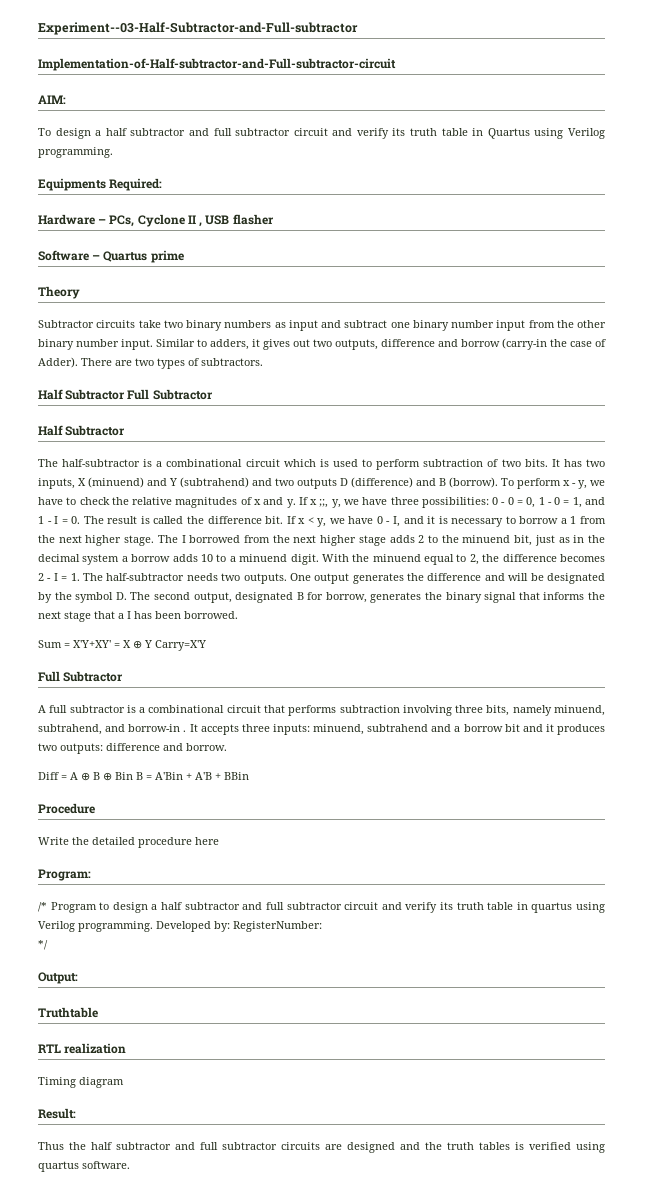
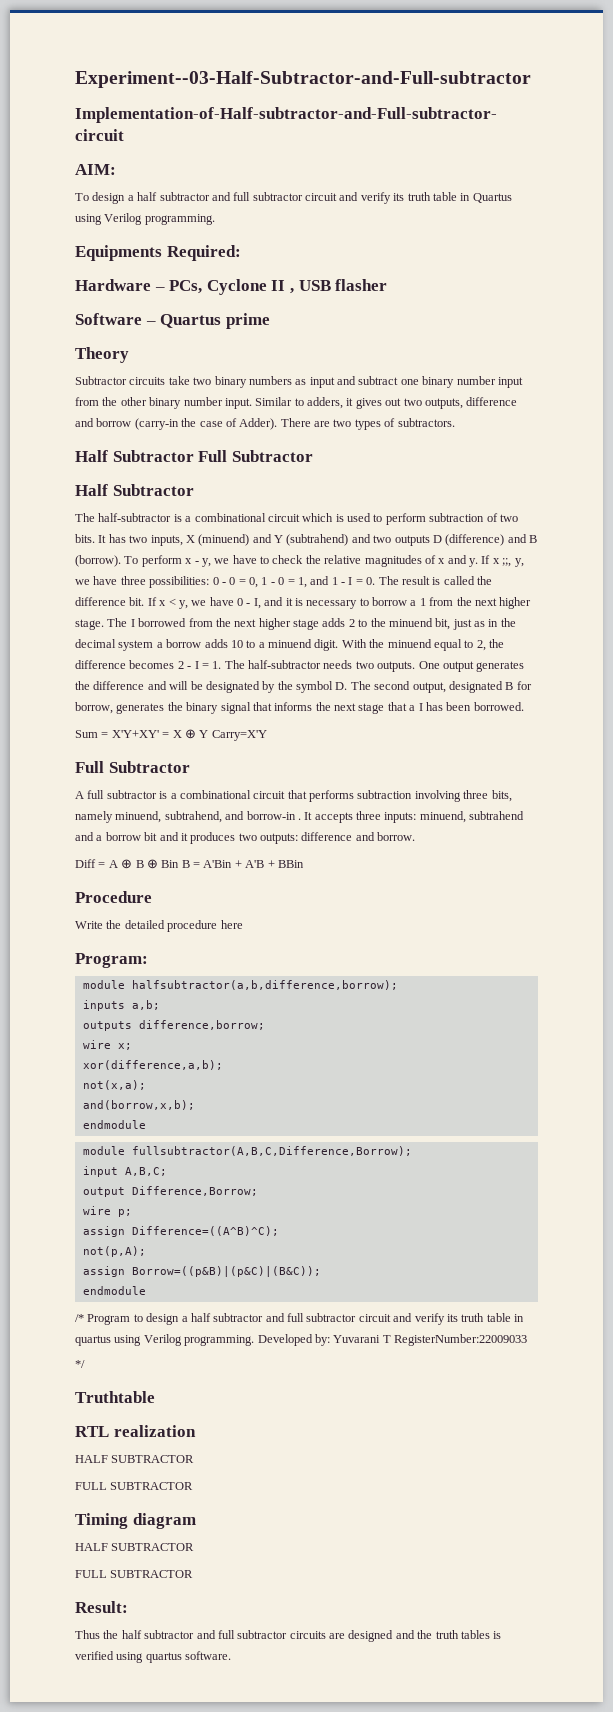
+ module halfsubtractor(a,b,difference,borrow);
+ inputs a,b;
+ outputs difference,borrow;
+ wire x;
+ xor(difference,a,b);
+ not(x,a);
+ and(borrow,x,b);
+ endmodule
+ module fullsubtractor(A,B,C,Difference,Borrow);
+ input A,B,C;
+ output Difference,Borrow;
+ wire p;
+ assign Difference=((A^B)^C);
+ not(p,A);
+ assign Borrow=((p&B)|(p&C)|(B&C));
+ endmodule
- Developed by: RegisterNumber:
+ Developed by: Yuvarani T RegisterNumber:22009033
- Output:
  RTL realization
+ HALF SUBTRACTOR
+ FULL SUBTRACTOR
  Timing diagram
+ HALF SUBTRACTOR
+ FULL SUBTRACTOR

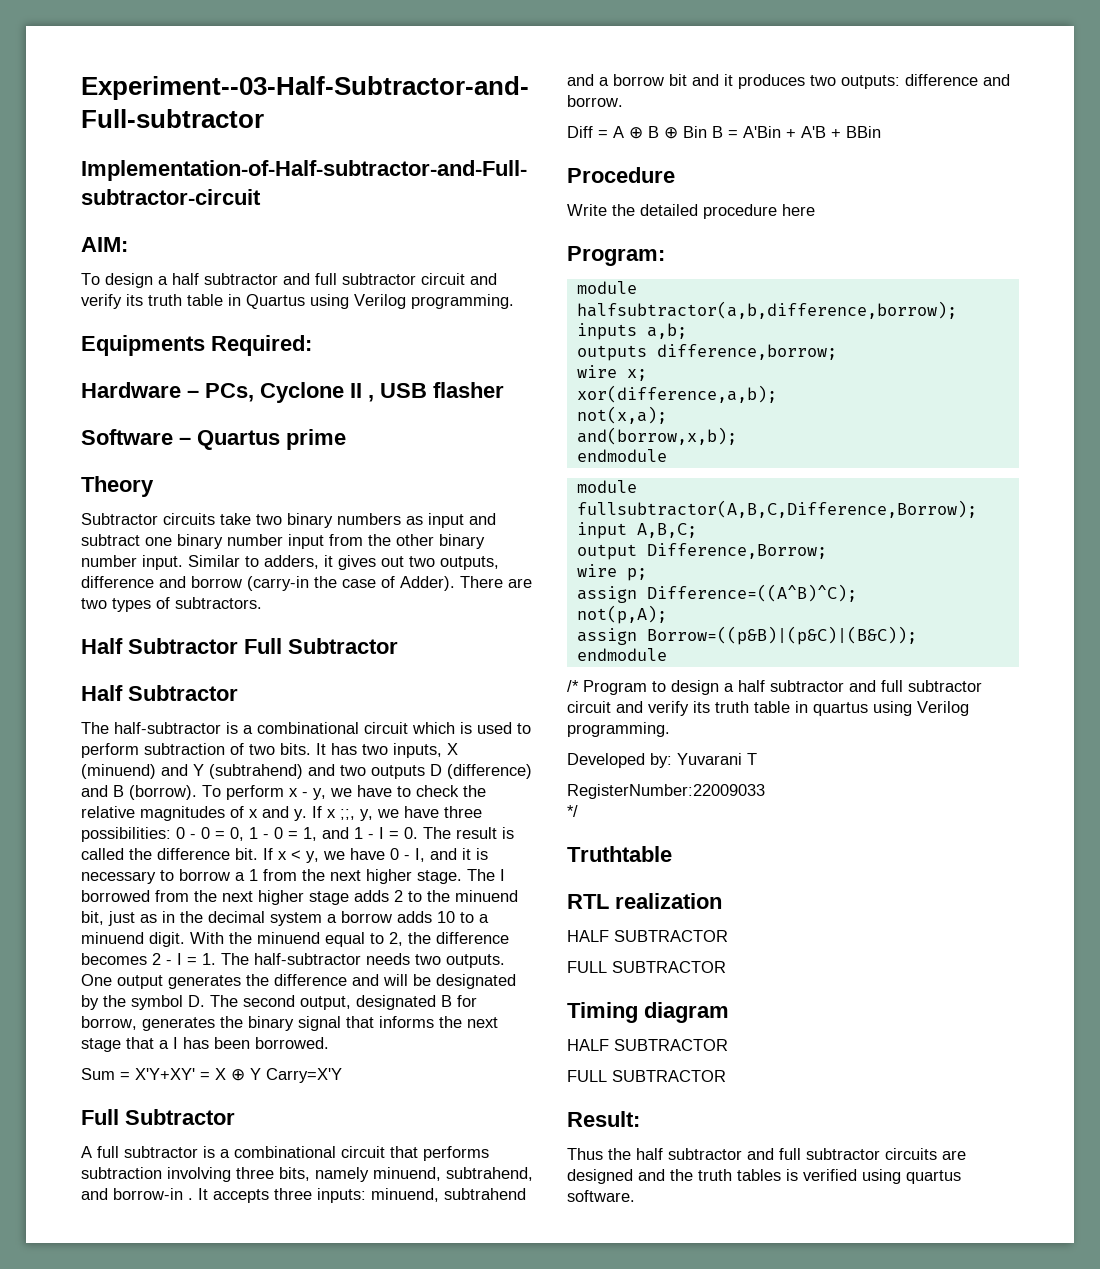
- /* Program to design a half subtractor and full subtractor circuit and verify its truth table in quartus using Verilog programming. Developed by: Yuvarani T RegisterNumber:22009033
+ /* Program to design a half subtractor and full subtractor circuit and verify its truth table in quartus using Verilog programming.
+ Developed by: Yuvarani T
+ RegisterNumber:22009033

